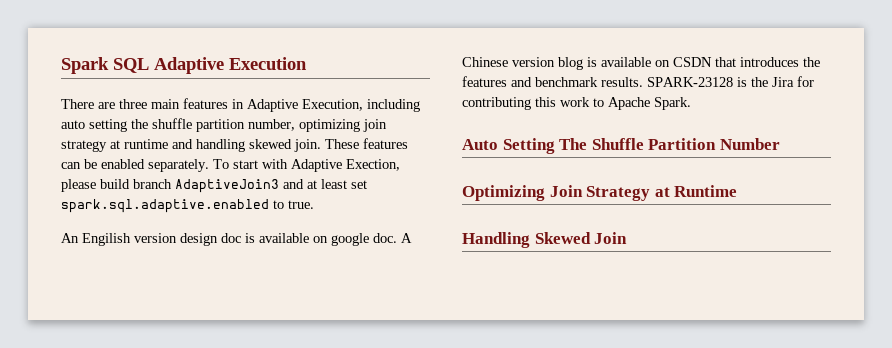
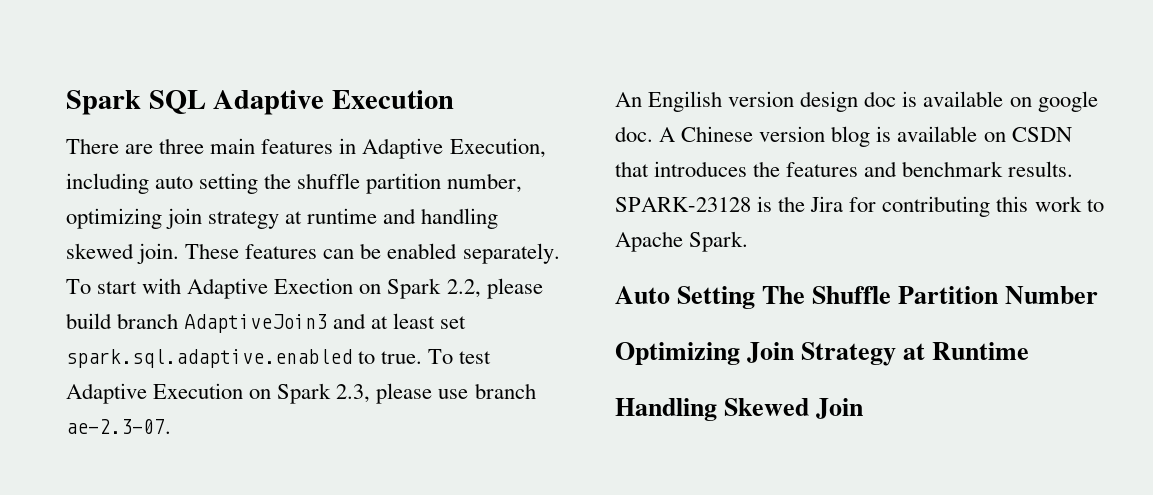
- To start with Adaptive Exection, please build branch AdaptiveJoin3 and at least set spark.sql.adaptive.enabled to true.
+ To start with Adaptive Exection on Spark 2.2, please build branch AdaptiveJoin3 and at least set spark.sql.adaptive.enabled to true. To test Adaptive Execution on Spark 2.3, please use branch ae-2.3-07.

